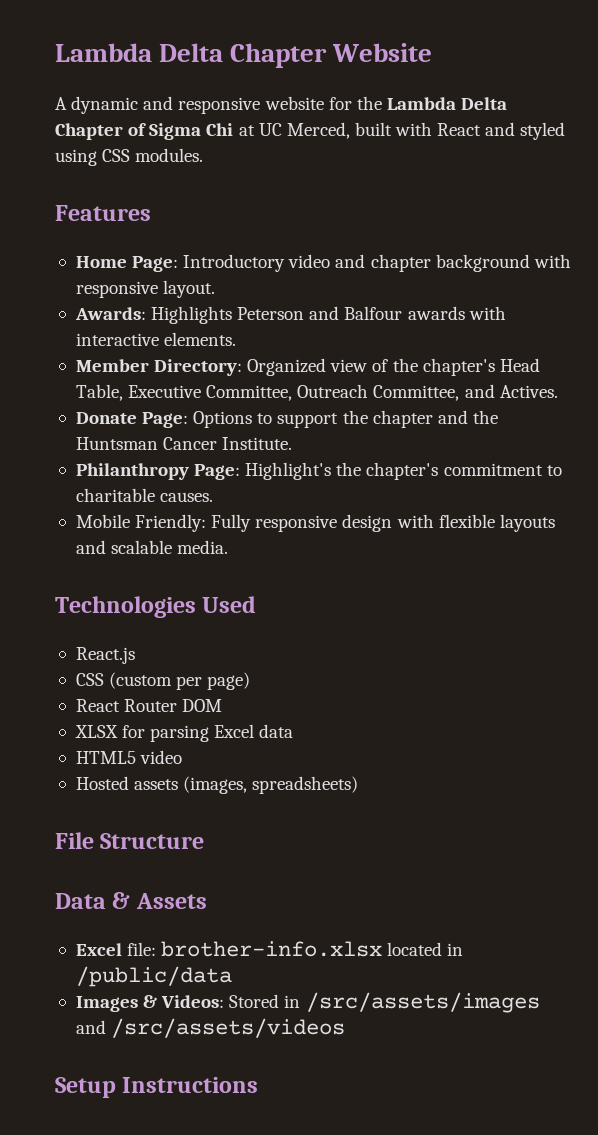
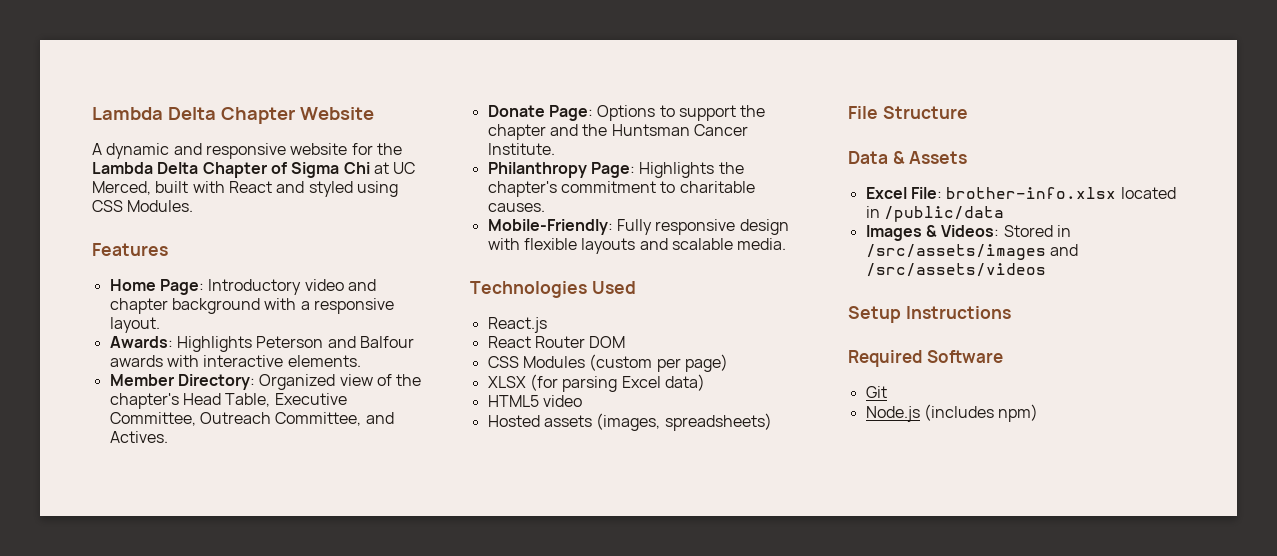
- A dynamic and responsive website for the Lambda Delta Chapter of Sigma Chi at UC Merced, built with React and styled using CSS modules.
+ A dynamic and responsive website for the Lambda Delta Chapter of Sigma Chi at UC Merced, built with React and styled using CSS Modules.
- Home Page: Introductory video and chapter background with responsive layout.
+ Home Page: Introductory video and chapter background with a responsive layout.
- Philanthropy Page: Highlight's the chapter's commitment to charitable causes.
+ Philanthropy Page: Highlights the chapter's commitment to charitable causes.
- Mobile Friendly: Fully responsive design with flexible layouts and scalable media.
+ Mobile-Friendly: Fully responsive design with flexible layouts and scalable media.
- CSS (custom per page)
+ React Router DOM
+ CSS Modules (custom per page)
- React Router DOM
- XLSX for parsing Excel data
+ XLSX (for parsing Excel data)
- Excel file: brother-info.xlsx located in /public/data
+ Excel File: brother-info.xlsx located in /public/data
+ Required Software
+ Git
+ Node.js (includes npm)

